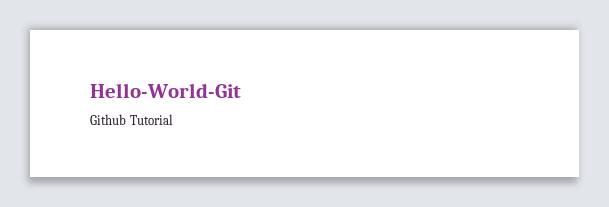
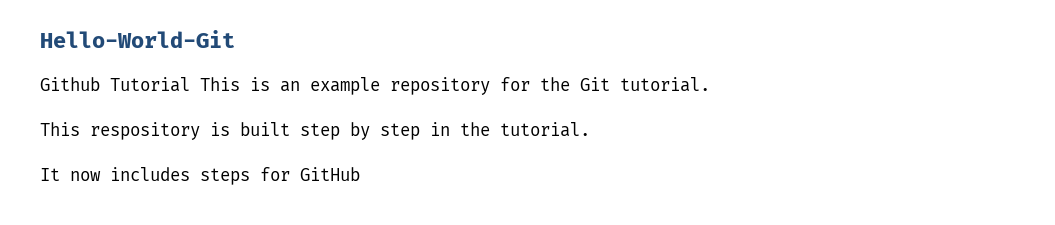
- Github Tutorial
+ Github Tutorial This is an example repository for the Git tutorial.
+ This respository is built step by step in the tutorial.
+ It now includes steps for GitHub

